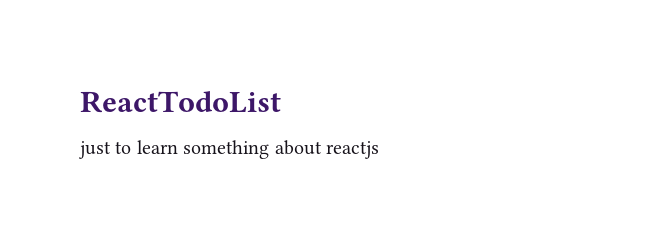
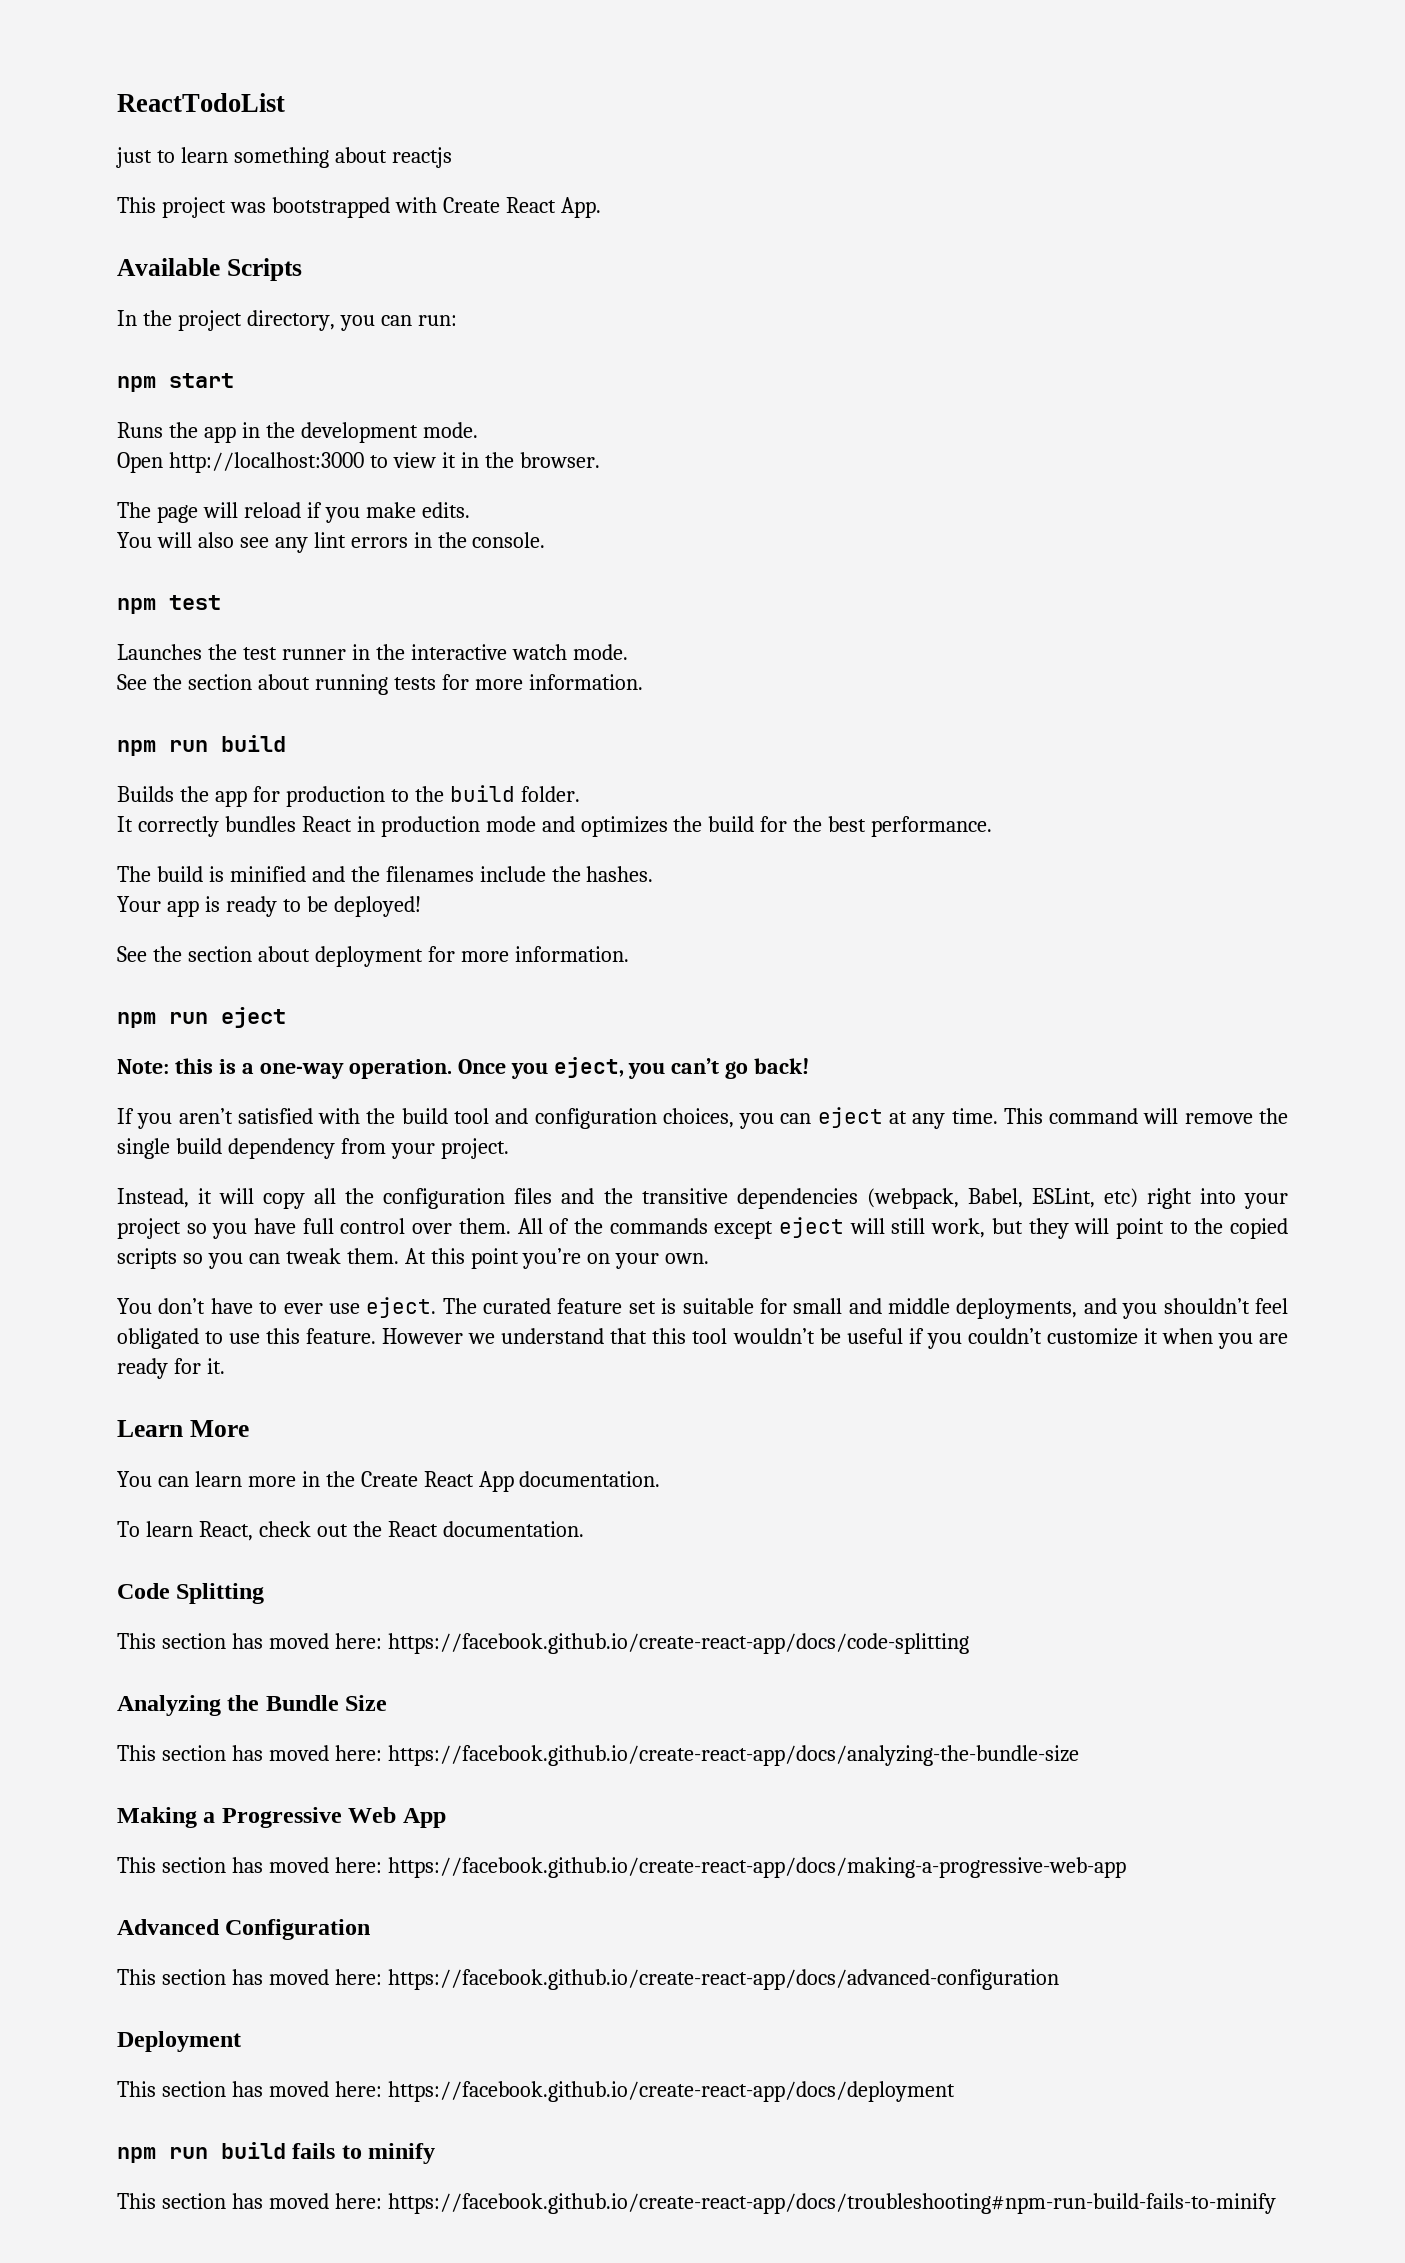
+ This project was bootstrapped with Create React App.
+ Available Scripts
+ In the project directory, you can run:
+ npm start
+ Runs the app in the development mode.
+ Open http://localhost:3000 to view it in the browser.
+ The page will reload if you make edits.
+ You will also see any lint errors in the console.
+ npm test
+ Launches the test runner in the interactive watch mode.
+ See the section about running tests for more information.
+ npm run build
+ Builds the app for production to the build folder.
+ It correctly bundles React in production mode and optimizes the build for the best performance.
+ The build is minified and the filenames include the hashes.
+ Your app is ready to be deployed!
+ See the section about deployment for more information.
+ npm run eject
+ Note: this is a one-way operation. Once you eject, you can’t go back!
+ If you aren’t satisfied with the build tool and configuration choices, you can eject at any time. This command will remove the single build dependency from your project.
+ Instead, it will copy all the configuration files and the transitive dependencies (webpack, Babel, ESLint, etc) right into your project so you have full control over them. All of the commands except eject will still work, but they will point to the copied scripts so you can tweak them. At this point you’re on your own.
+ You don’t have to ever use eject. The curated feature set is suitable for small and middle deployments, and you shouldn’t feel obligated to use this feature. However we understand that this tool wouldn’t be useful if you couldn’t customize it when you are ready for it.
+ Learn More
+ You can learn more in the Create React App documentation.
+ To learn React, check out the React documentation.
+ Code Splitting
+ This section has moved here: https://facebook.github.io/create-react-app/docs/code-splitting
+ Analyzing the Bundle Size
+ This section has moved here: https://facebook.github.io/create-react-app/docs/analyzing-the-bundle-size
+ Making a Progressive Web App
+ This section has moved here: https://facebook.github.io/create-react-app/docs/making-a-progressive-web-app
+ Advanced Configuration
+ This section has moved here: https://facebook.github.io/create-react-app/docs/advanced-configuration
+ Deployment
+ This section has moved here: https://facebook.github.io/create-react-app/docs/deployment
+ npm run build fails to minify
+ This section has moved here: https://facebook.github.io/create-react-app/docs/troubleshooting#npm-run-build-fails-to-minify

